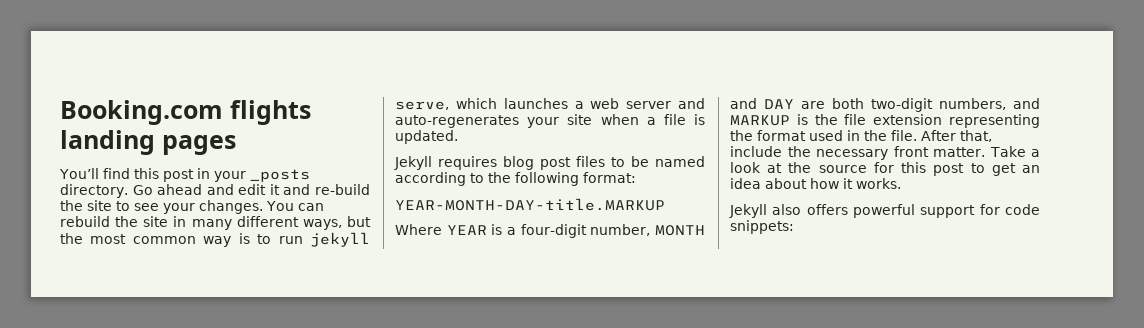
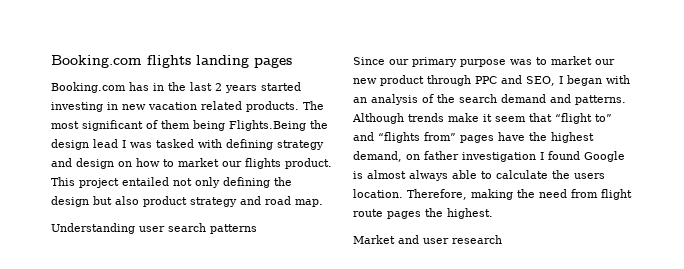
- You’ll find this post in your _posts directory. Go ahead and edit it and re-build the site to see your changes. You can rebuild the site in many different ways, but the most common way is to run jekyll serve, which launches a web server and auto-regenerates your site when a file is updated.
- Jekyll requires blog post files to be named according to the following format:
- YEAR-MONTH-DAY-title.MARKUP
- Where YEAR is a four-digit number, MONTH and DAY are both two-digit numbers, and MARKUP is the file extension representing the format used in the file. After that, include the necessary front matter. Take a look at the source for this post to get an idea about how it works.
- Jekyll also offers powerful support for code snippets:
+ Booking.com has in the last 2 years started investing in new vacation related products. The most significant of them being Flights.Being the design lead I was tasked with defining strategy and design on how to market our flights product. This project entailed not only defining the design but also product strategy and road map.
+ Understanding user search patterns
+ Since our primary purpose was to market our new product through PPC and SEO, I began with an analysis of the search demand and patterns. Although trends make it seem that “flight to” and “flights from” pages have the highest demand, on father investigation I found Google is almost always able to calculate the users location. Therefore, making the need from flight route pages the highest.
+ Market and user research

